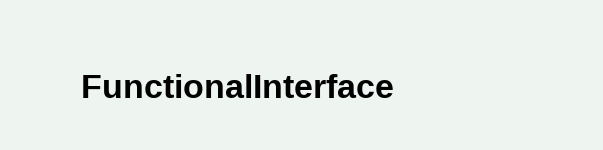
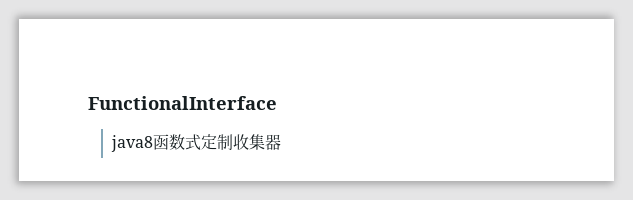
+ java8函数式定制收集器

